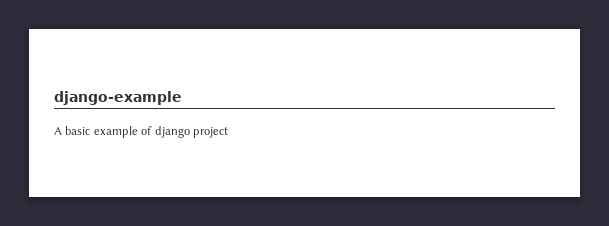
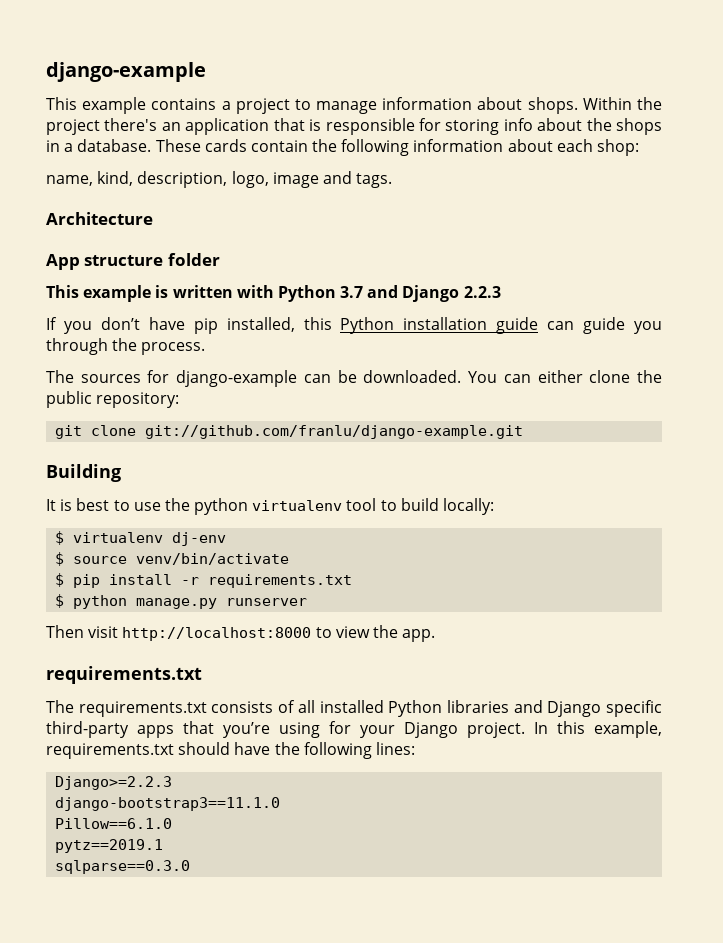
- A basic example of django project
+ This example contains a project to manage information about shops. Within the project there's an application that is responsible for storing info about the shops in a database. These cards contain the following information about each shop:
+ name, kind, description, logo, image and tags.
+ Architecture
+ App structure folder
+ This example is written with Python 3.7 and Django 2.2.3
+ If you don’t have pip installed, this Python installation guide can guide you through the process.
+ The sources for django-example can be downloaded. You can either clone the public repository:
+ git clone git://github.com/franlu/django-example.git
+ Building
+ It is best to use the python virtualenv tool to build locally:
+ $ virtualenv dj-env
+ $ source venv/bin/activate
+ $ pip install -r requirements.txt
+ $ python manage.py runserver
+ Then visit http://localhost:8000 to view the app.
+ requirements.txt
+ The requirements.txt consists of all installed Python libraries and Django specific third-party apps that you’re using for your Django project. In this example, requirements.txt should have the following lines:
+ Django>=2.2.3
+ django-bootstrap3==11.1.0
+ Pillow==6.1.0
+ pytz==2019.1
+ sqlparse==0.3.0

